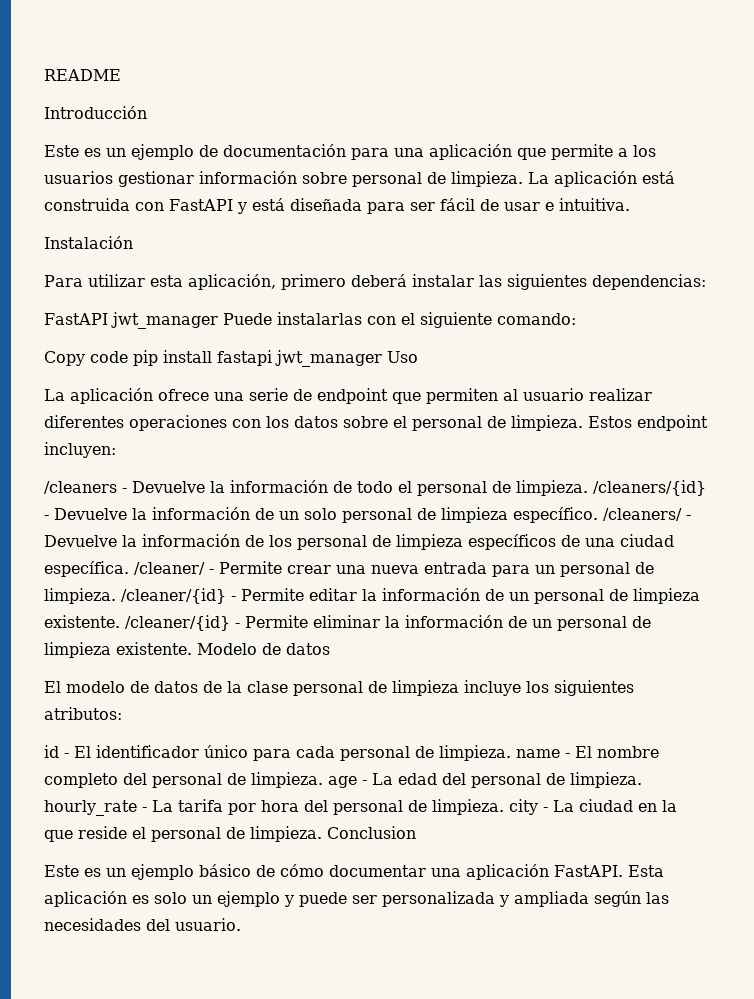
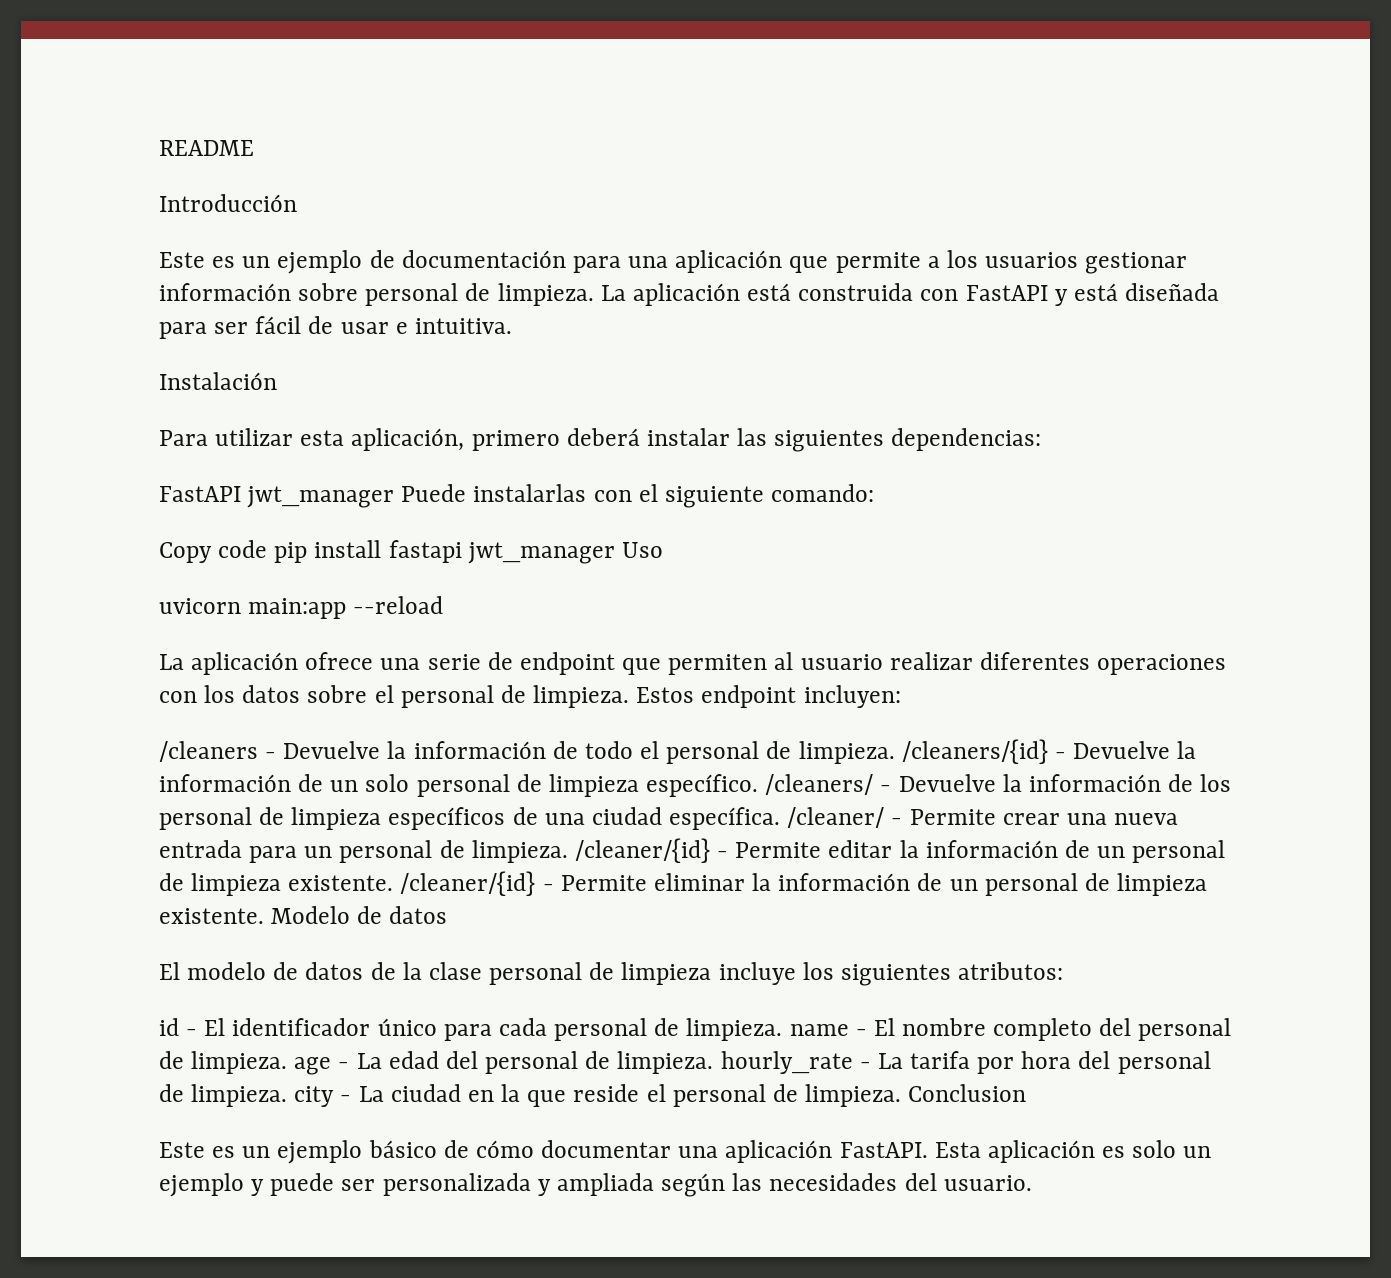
+ uvicorn main:app --reload

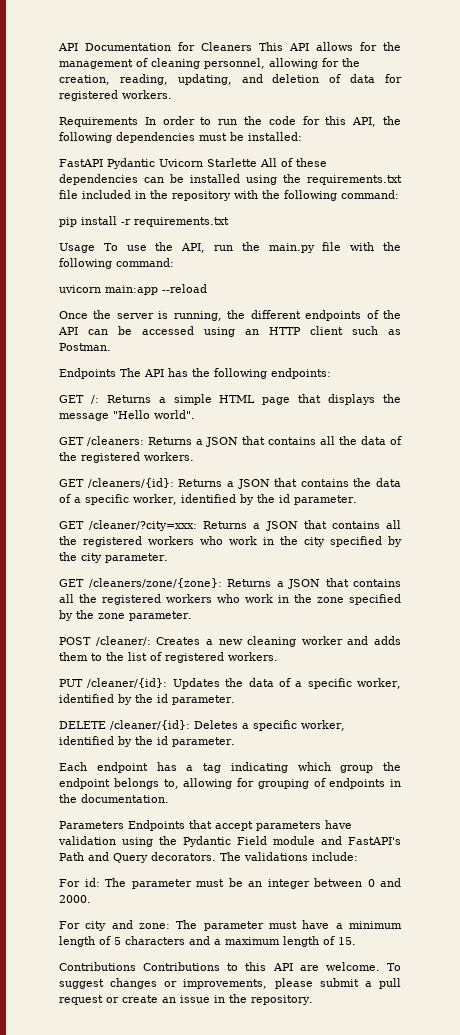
- README
- Introducción
- Este es un ejemplo de documentación para una aplicación que permite a los usuarios gestionar información sobre personal de limpieza. La aplicación está construida con FastAPI y está diseñada para ser fácil de usar e intuitiva.
- Instalación
- Para utilizar esta aplicación, primero deberá instalar las siguientes dependencias:
- FastAPI jwt_manager Puede instalarlas con el siguiente comando:
- Copy code pip install fastapi jwt_manager Uso
+ API Documentation for Cleaners This API allows for the management of cleaning personnel, allowing for the creation, reading, updating, and deletion of data for registered workers.
+ Requirements In order to run the code for this API, the following dependencies must be installed:
+ FastAPI Pydantic Uvicorn Starlette All of these dependencies can be installed using the requirements.txt file included in the repository with the following command:
+ pip install -r requirements.txt
+ Usage To use the API, run the main.py file with the following command:
  uvicorn main:app --reload
- La aplicación ofrece una serie de endpoint que permiten al usuario realizar diferentes operaciones con los datos sobre el personal de limpieza. Estos endpoint incluyen:
- /cleaners - Devuelve la información de todo el personal de limpieza. /cleaners/{id} - Devuelve la información de un solo personal de limpieza específico. /cleaners/ - Devuelve la información de los personal de limpieza específicos de una ciudad específica. /cleaner/ - Permite crear una nueva entrada para un personal de limpieza. /cleaner/{id} - Permite editar la información de un personal de limpieza existente. /cleaner/{id} - Permite eliminar la información de un personal de limpieza existente. Modelo de datos
- El modelo de datos de la clase personal de limpieza incluye los siguientes atributos:
- id - El identificador único para cada personal de limpieza. name - El nombre completo del personal de limpieza. age - La edad del personal de limpieza. hourly_rate - La tarifa por hora del personal de limpieza. city - La ciudad en la que reside el personal de limpieza. Conclusion
- Este es un ejemplo básico de cómo documentar una aplicación FastAPI. Esta aplicación es solo un ejemplo y puede ser personalizada y ampliada según las necesidades del usuario.
+ Once the server is running, the different endpoints of the API can be accessed using an HTTP client such as Postman.
+ Endpoints The API has the following endpoints:
+ GET /: Returns a simple HTML page that displays the message "Hello world".
+ GET /cleaners: Returns a JSON that contains all the data of the registered workers.
+ GET /cleaners/{id}: Returns a JSON that contains the data of a specific worker, identified by the id parameter.
+ GET /cleaner/?city=xxx: Returns a JSON that contains all the registered workers who work in the city specified by the city parameter.
+ GET /cleaners/zone/{zone}: Returns a JSON that contains all the registered workers who work in the zone specified by the zone parameter.
+ POST /cleaner/: Creates a new cleaning worker and adds them to the list of registered workers.
+ PUT /cleaner/{id}: Updates the data of a specific worker, identified by the id parameter.
+ DELETE /cleaner/{id}: Deletes a specific worker, identified by the id parameter.
+ Each endpoint has a tag indicating which group the endpoint belongs to, allowing for grouping of endpoints in the documentation.
+ Parameters Endpoints that accept parameters have validation using the Pydantic Field module and FastAPI's Path and Query decorators. The validations include:
+ For id: The parameter must be an integer between 0 and 2000.
+ For city and zone: The parameter must have a minimum length of 5 characters and a maximum length of 15.
+ Contributions Contributions to this API are welcome. To suggest changes or improvements, please submit a pull request or create an issue in the repository.

